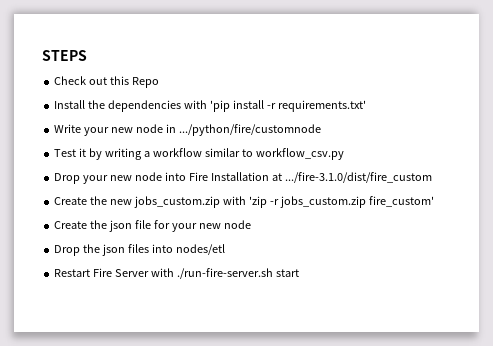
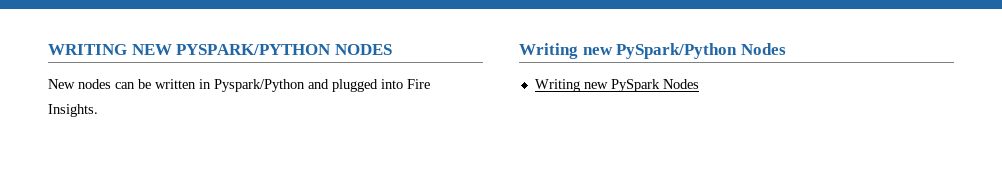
- STEPS
- Check out this Repo
- Install the dependencies with 'pip install -r requirements.txt'
- Write your new node in .../python/fire/customnode
- Test it by writing a workflow similar to workflow_csv.py
- Drop your new node into Fire Installation at .../fire-3.1.0/dist/fire_custom
- Create the new jobs_custom.zip with 'zip -r jobs_custom.zip fire_custom'
- Create the json file for your new node
- Drop the json files into nodes/etl
- Restart Fire Server with ./run-fire-server.sh start
+ WRITING NEW PYSPARK/PYTHON NODES
+ New nodes can be written in Pyspark/Python and plugged into Fire Insights.
+ Writing new PySpark/Python Nodes
+ Writing new PySpark Nodes

